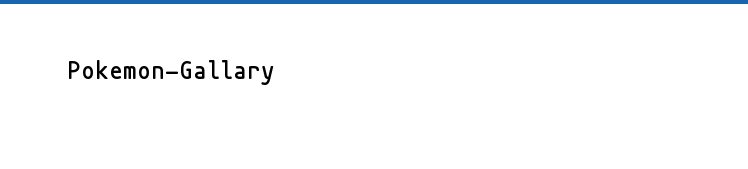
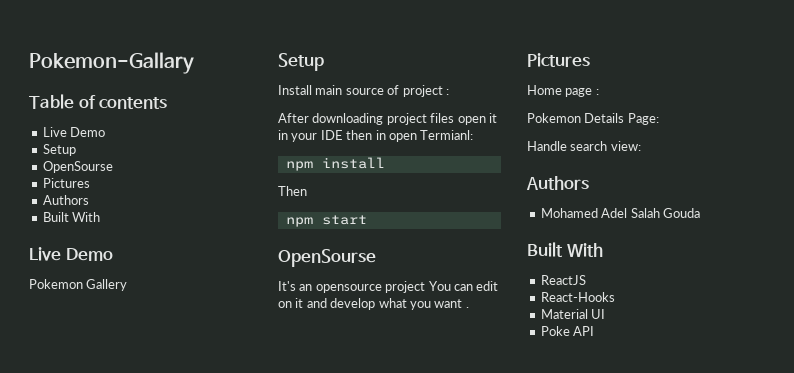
+ Table of contents
+ Live Demo
+ Setup
+ OpenSourse
+ Pictures
+ Authors
+ Built With
+ Live Demo
+ Pokemon Gallery
+ Setup
+ Install main source of project :
+ After downloading project files open it in your IDE then in open Termianl:
+ npm install
+ Then
+ npm start
+ OpenSourse
+ It's an opensource project You can edit on it and develop what you want .
+ Pictures
+ Home page :
+ Pokemon Details Page:
+ Handle search view:
+ Authors
+ Mohamed Adel Salah Gouda
+ Built With
+ ReactJS
+ React-Hooks
+ Material UI
+ Poke API

